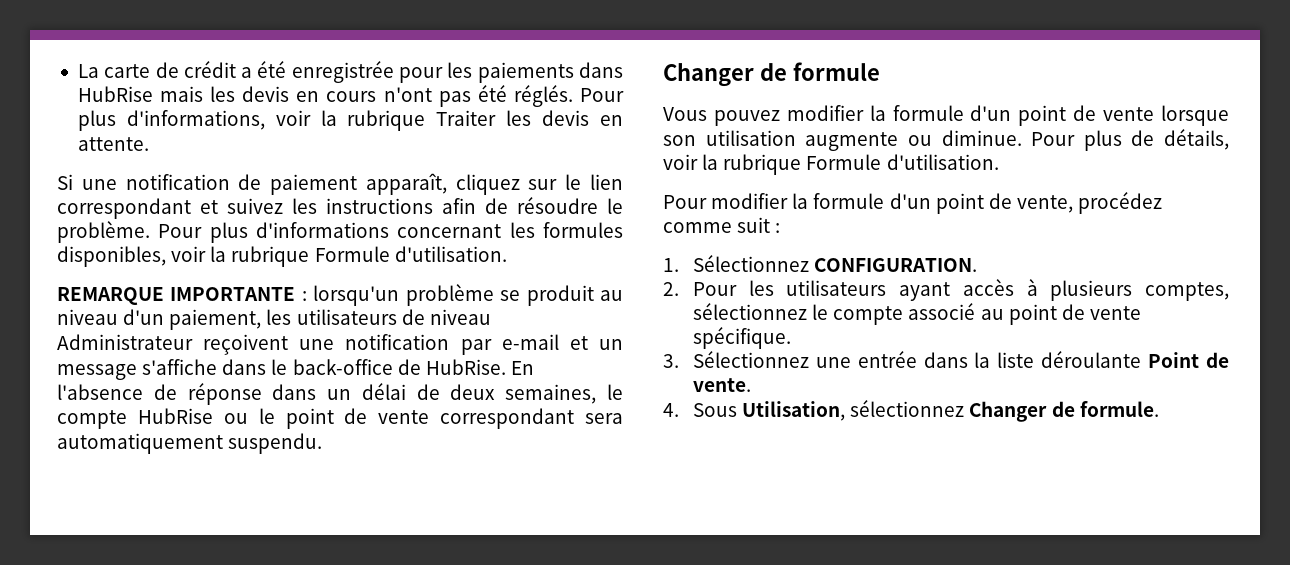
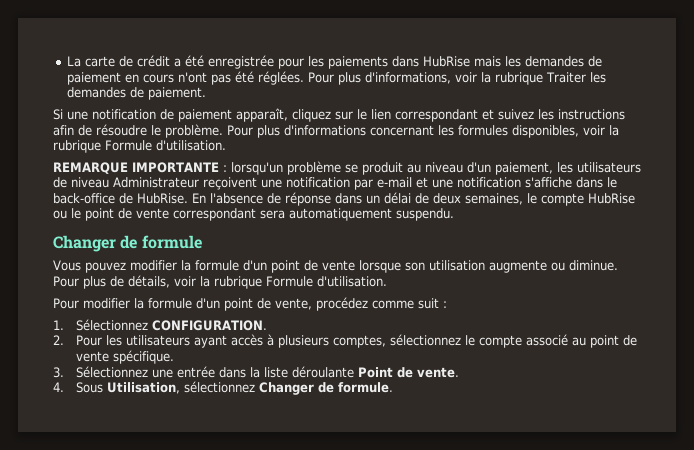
- La carte de crédit a été enregistrée pour les paiements dans HubRise mais les devis en cours n'ont pas été réglés.
+ La carte de crédit a été enregistrée pour les paiements dans HubRise mais les demandes de paiement en cours n'ont pas été réglées.
- Pour plus d'informations, voir la rubrique Traiter les devis en attente.
+ Pour plus d'informations, voir la rubrique Traiter les demandes de paiement.
- REMARQUE IMPORTANTE : lorsqu'un problème se produit au niveau d'un paiement, les utilisateurs de niveau Administrateur reçoivent une notification par e-mail et un message s'affiche dans le back-office de HubRise.
+ REMARQUE IMPORTANTE : lorsqu'un problème se produit au niveau d'un paiement, les utilisateurs de niveau Administrateur reçoivent une notification par e-mail et une notification s'affiche dans le back-office de HubRise.

